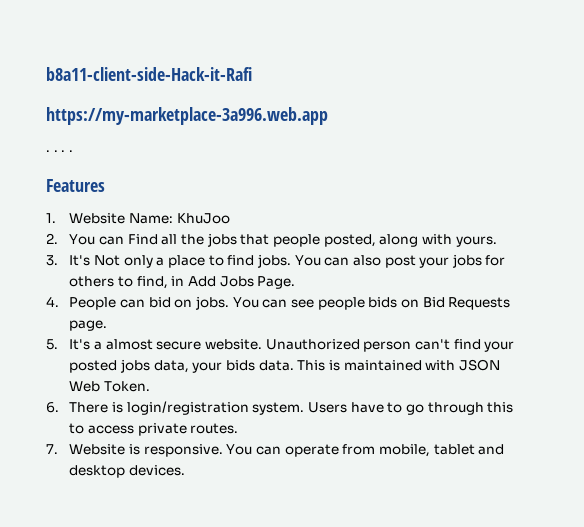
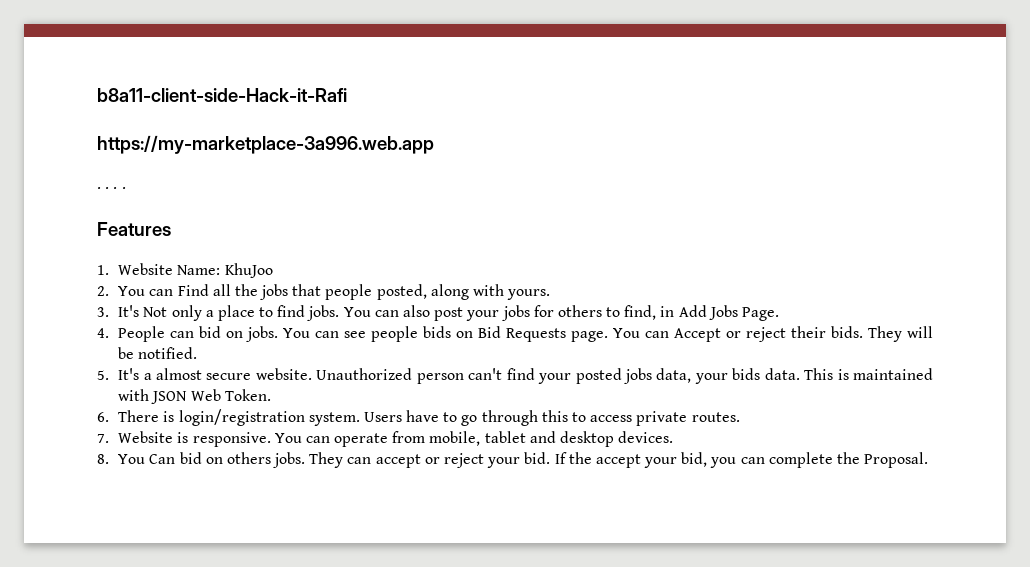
+ You can Accept or reject their bids. They will be notified.
+ 8. You Can bid on others jobs. They can accept or reject your bid. If the accept your bid, you can complete the Proposal.

